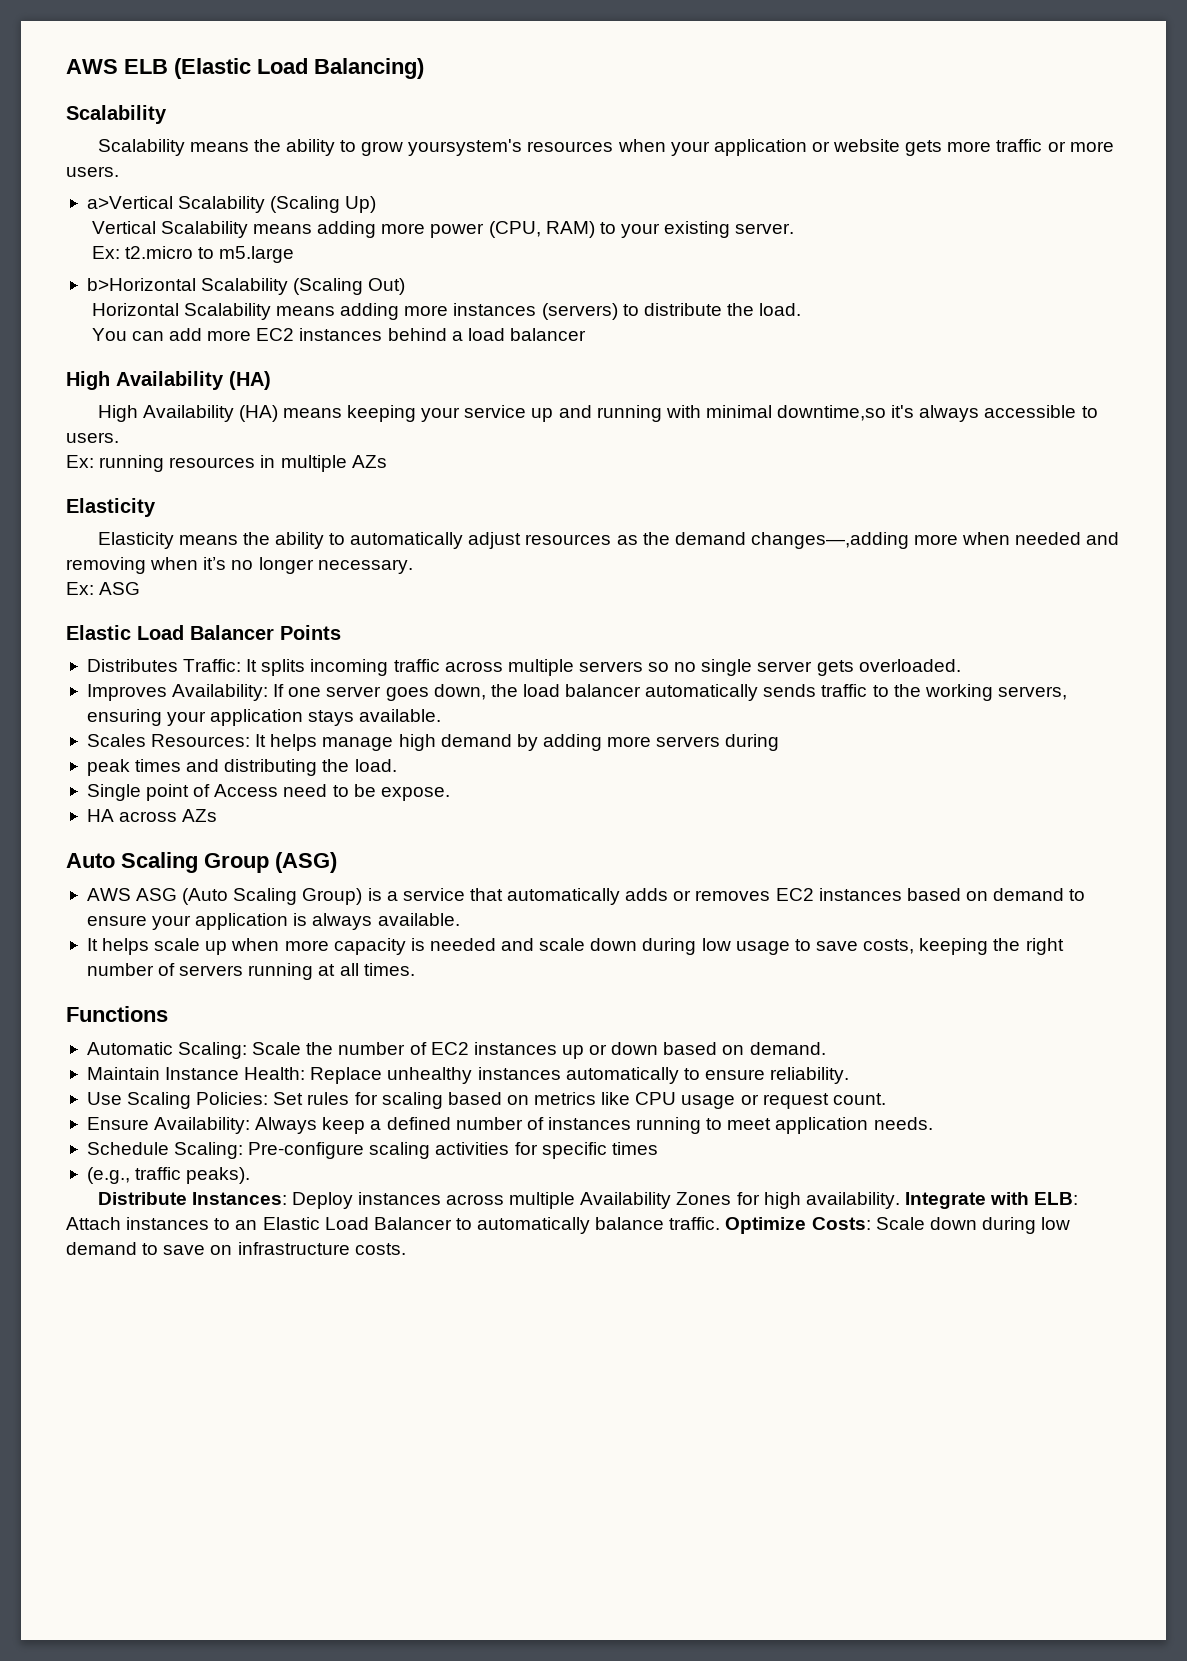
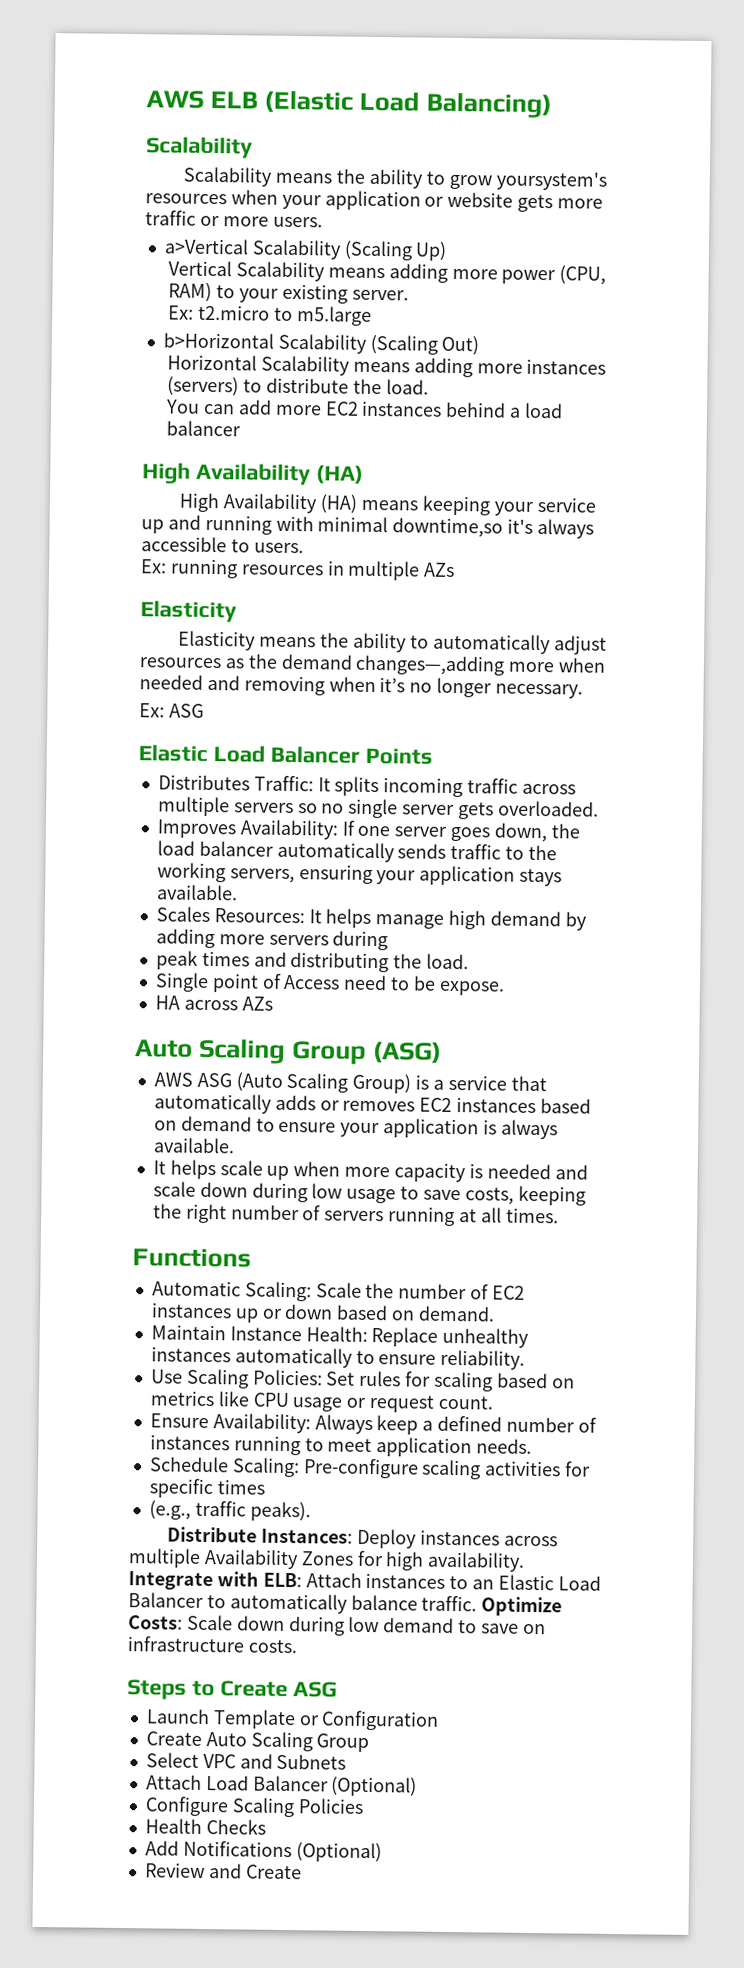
+ Steps to Create ASG
+ Launch Template or Configuration
+ Create Auto Scaling Group
+ Select VPC and Subnets
+ Attach Load Balancer (Optional)
+ Configure Scaling Policies
+ Health Checks
+ Add Notifications (Optional)
+ Review and Create

